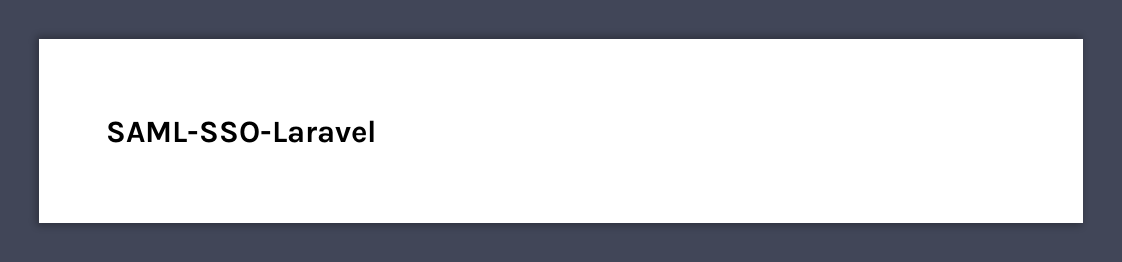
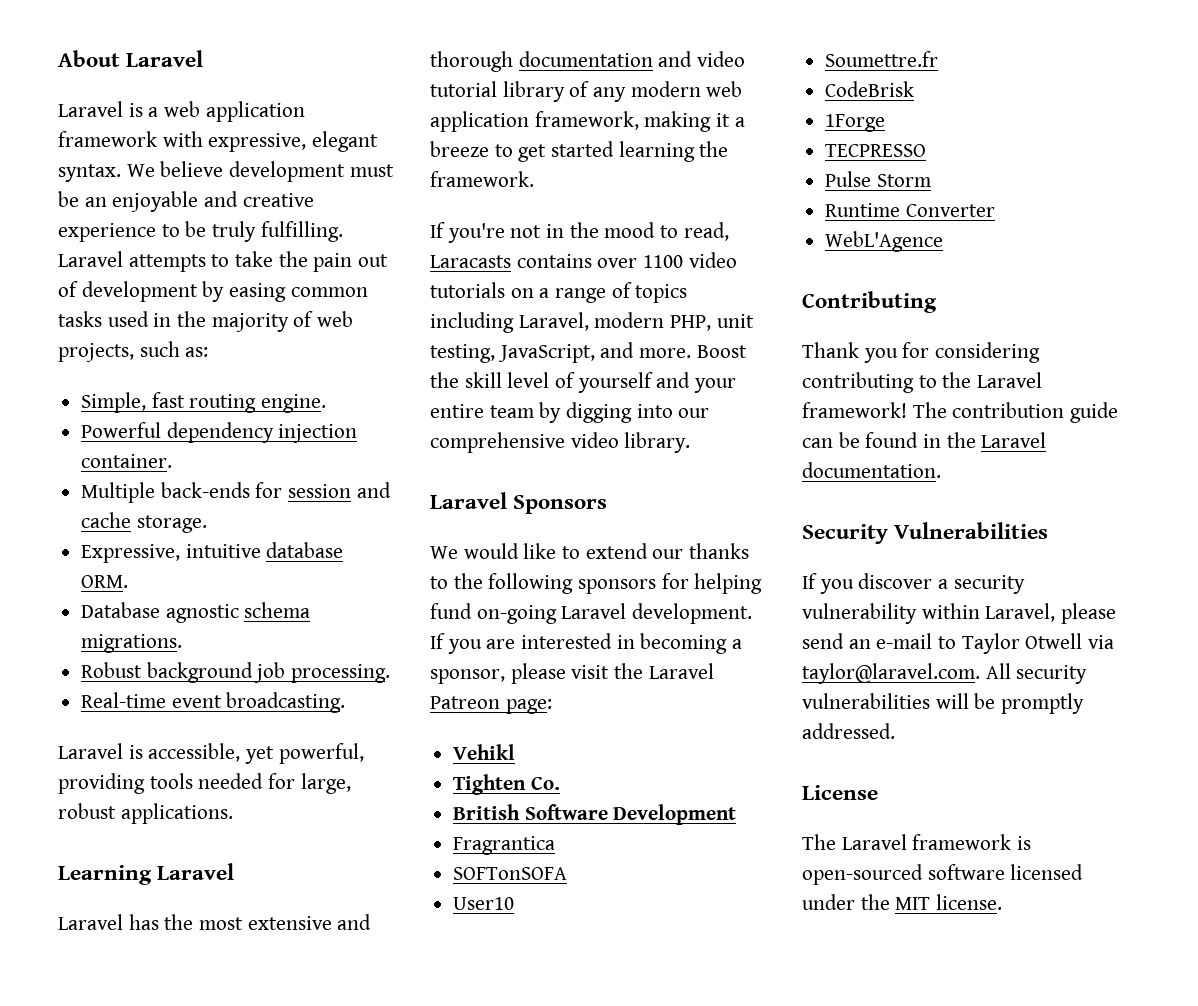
- SAML-SSO-Laravel
+ About Laravel
+ Laravel is a web application framework with expressive, elegant syntax. We believe development must be an enjoyable and creative experience to be truly fulfilling. Laravel attempts to take the pain out of development by easing common tasks used in the majority of web projects, such as:
+ Simple, fast routing engine.
+ Powerful dependency injection container.
+ Multiple back-ends for session and cache storage.
+ Expressive, intuitive database ORM.
+ Database agnostic schema migrations.
+ Robust background job processing.
+ Real-time event broadcasting.
+ Laravel is accessible, yet powerful, providing tools needed for large, robust applications.
+ Learning Laravel
+ Laravel has the most extensive and thorough documentation and video tutorial library of any modern web application framework, making it a breeze to get started learning the framework.
+ If you're not in the mood to read, Laracasts contains over 1100 video tutorials on a range of topics including Laravel, modern PHP, unit testing, JavaScript, and more. Boost the skill level of yourself and your entire team by digging into our comprehensive video library.
+ Laravel Sponsors
+ We would like to extend our thanks to the following sponsors for helping fund on-going Laravel development. If you are interested in becoming a sponsor, please visit the Laravel Patreon page:
+ Vehikl
+ Tighten Co.
+ British Software Development
+ Fragrantica
+ SOFTonSOFA
+ User10
+ Soumettre.fr
+ CodeBrisk
+ 1Forge
+ TECPRESSO
+ Pulse Storm
+ Runtime Converter
+ WebL'Agence
+ Contributing
+ Thank you for considering contributing to the Laravel framework! The contribution guide can be found in the Laravel documentation.
+ Security Vulnerabilities
+ If you discover a security vulnerability within Laravel, please send an e-mail to Taylor Otwell via taylor@laravel.com. All security vulnerabilities will be promptly addressed.
+ License
+ The Laravel framework is open-sourced software licensed under the MIT license.

